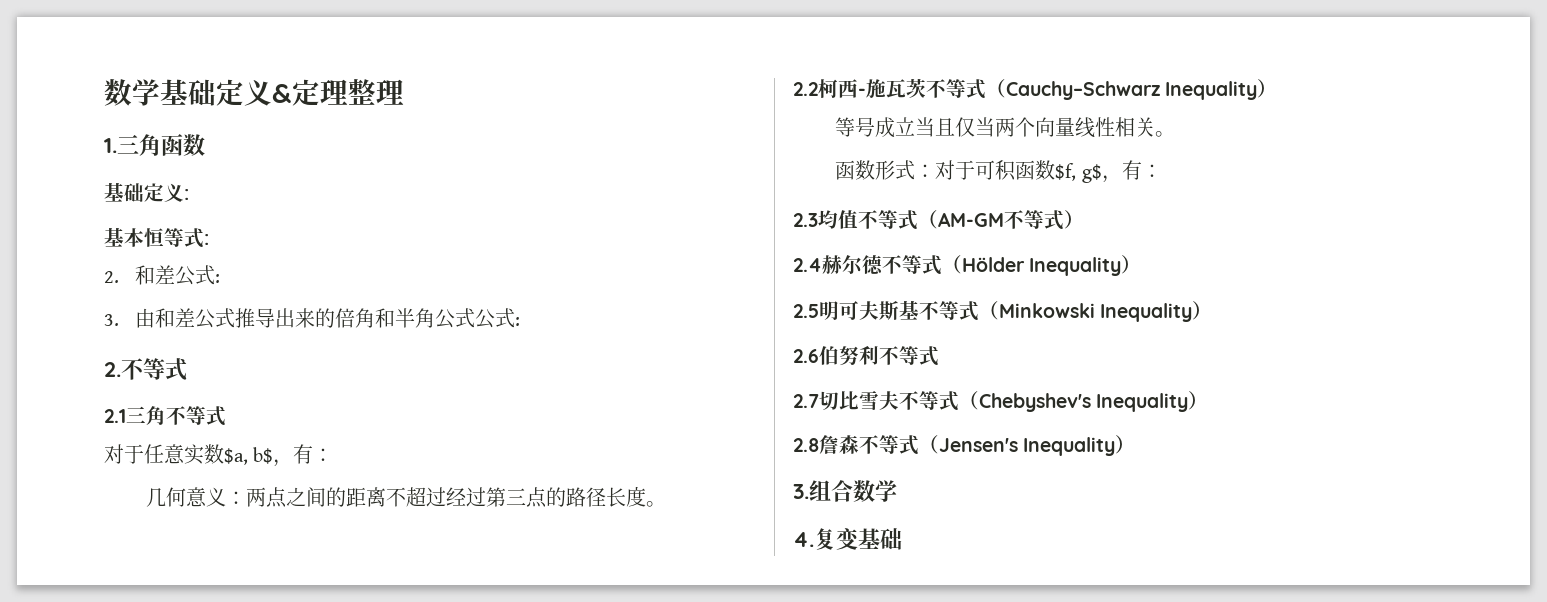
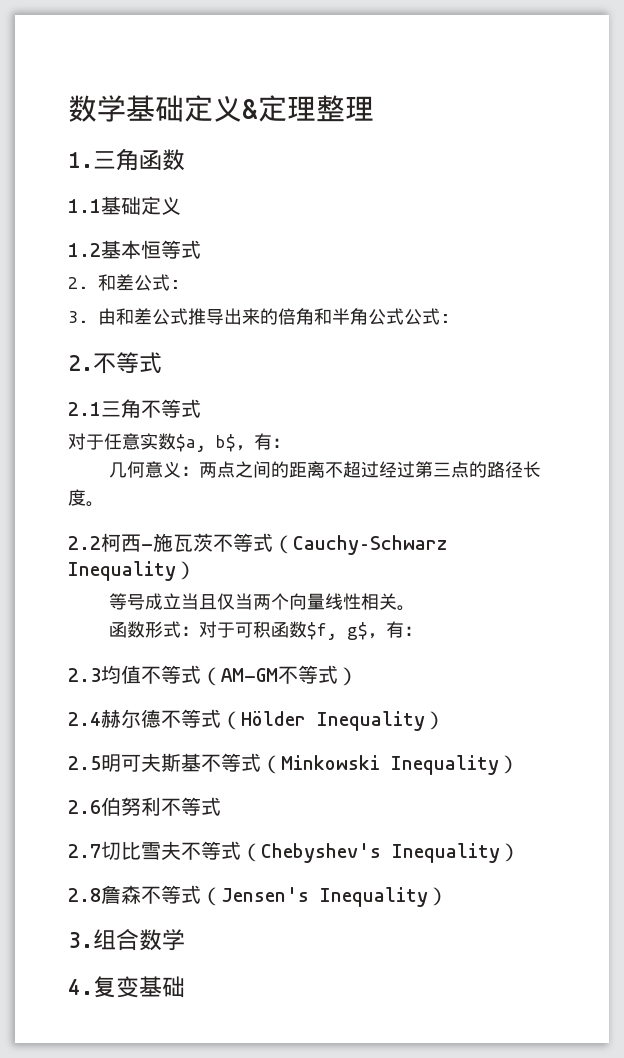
- 基础定义:
- 基本恒等式:
+ 1.1基础定义
+ 1.2基本恒等式

